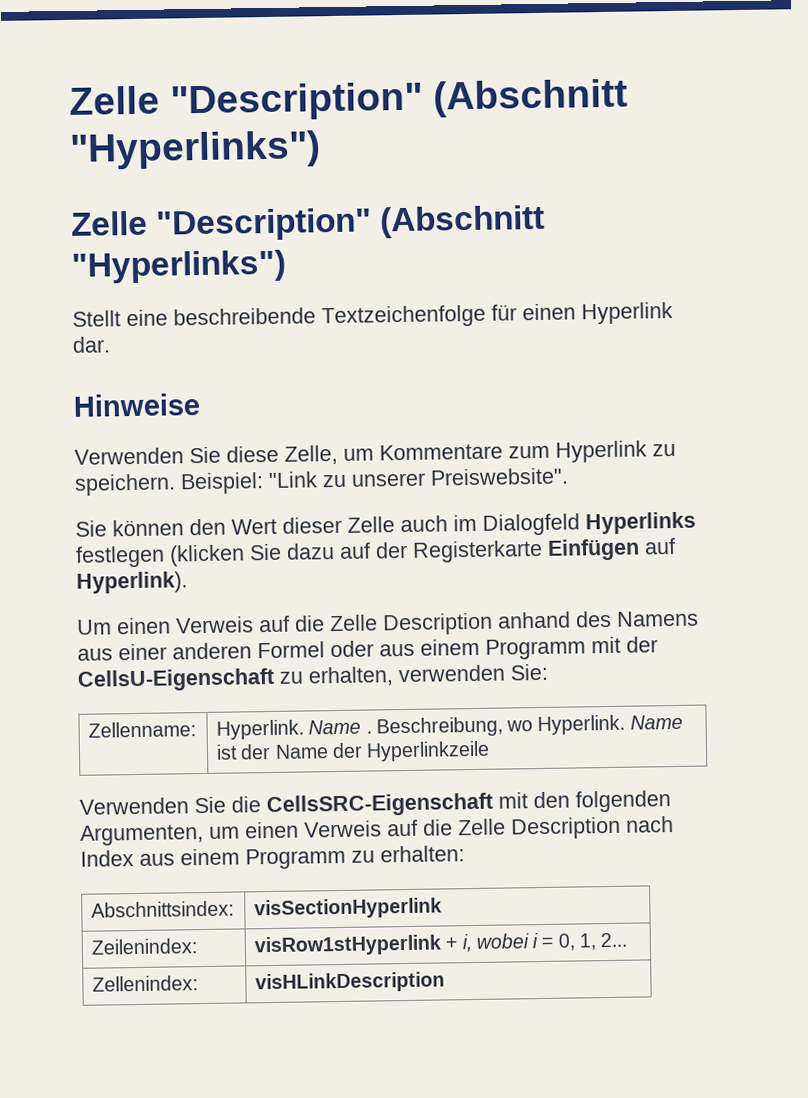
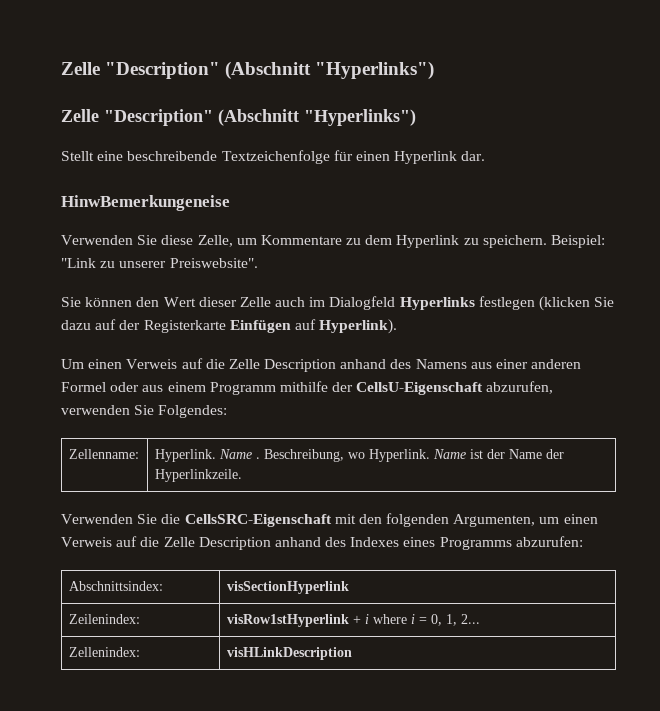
- Hinweise
+ HinwBemerkungeneise
- Verwenden Sie diese Zelle, um Kommentare zum Hyperlink zu speichern.
+ Verwenden Sie diese Zelle, um Kommentare zu dem Hyperlink zu speichern.
- Um einen Verweis auf die Zelle Description anhand des Namens aus einer anderen Formel oder aus einem Programm mit der CellsU-Eigenschaft zu erhalten, verwenden Sie:
+ Um einen Verweis auf die Zelle Description anhand des Namens aus einer anderen Formel oder aus einem Programm mithilfe der CellsU-Eigenschaft abzurufen, verwenden Sie Folgendes:
- Zellenname: | Hyperlink. Name . Beschreibung, wo Hyperlink. Name ist der Name der Hyperlinkzeile
+ Zellenname: | Hyperlink. Name . Beschreibung, wo Hyperlink. Name ist der Name der Hyperlinkzeile.
- Verwenden Sie die CellsSRC-Eigenschaft mit den folgenden Argumenten, um einen Verweis auf die Zelle Description nach Index aus einem Programm zu erhalten:
+ Verwenden Sie die CellsSRC-Eigenschaft mit den folgenden Argumenten, um einen Verweis auf die Zelle Description anhand des Indexes eines Programms abzurufen:
- Zeilenindex: | visRow1stHyperlink + i, wobei i = 0, 1, 2...
+ Zeilenindex: | visRow1stHyperlink + i where i = 0, 1, 2...

